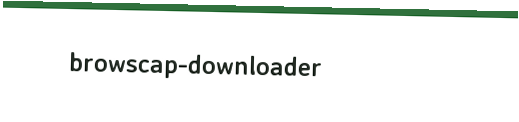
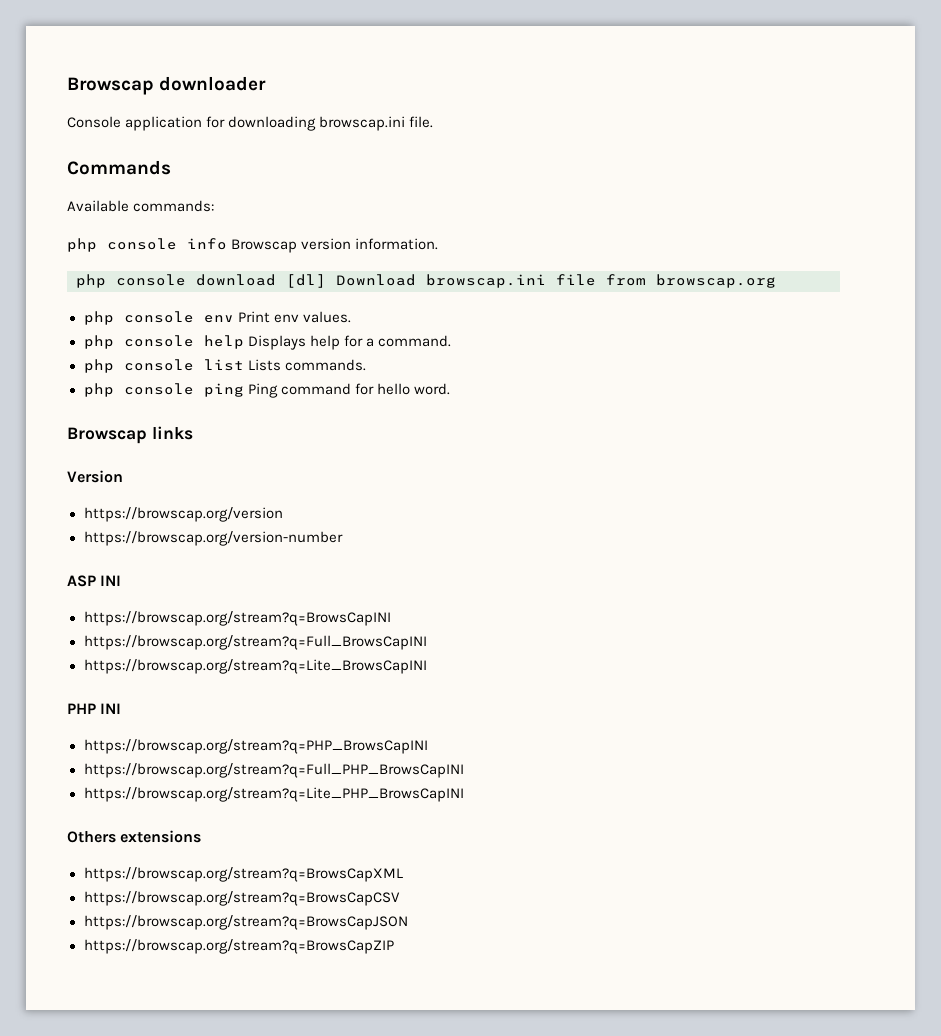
- browscap-downloader
+ Browscap downloader
+ Console application for downloading browscap.ini file.
+ Commands
+ Available commands:
+ php console info Browscap version information.
+ php console download [dl] Download browscap.ini file from browscap.org
+ php console env Print env values.
+ php console help Displays help for a command.
+ php console list Lists commands.
+ php console ping Ping command for hello word.
+ Browscap links
+ Version
+ https://browscap.org/version
+ https://browscap.org/version-number
+ ASP INI
+ https://browscap.org/stream?q=BrowsCapINI
+ https://browscap.org/stream?q=Full_BrowsCapINI
+ https://browscap.org/stream?q=Lite_BrowsCapINI
+ PHP INI
+ https://browscap.org/stream?q=PHP_BrowsCapINI
+ https://browscap.org/stream?q=Full_PHP_BrowsCapINI
+ https://browscap.org/stream?q=Lite_PHP_BrowsCapINI
+ Others extensions
+ https://browscap.org/stream?q=BrowsCapXML
+ https://browscap.org/stream?q=BrowsCapCSV
+ https://browscap.org/stream?q=BrowsCapJSON
+ https://browscap.org/stream?q=BrowsCapZIP

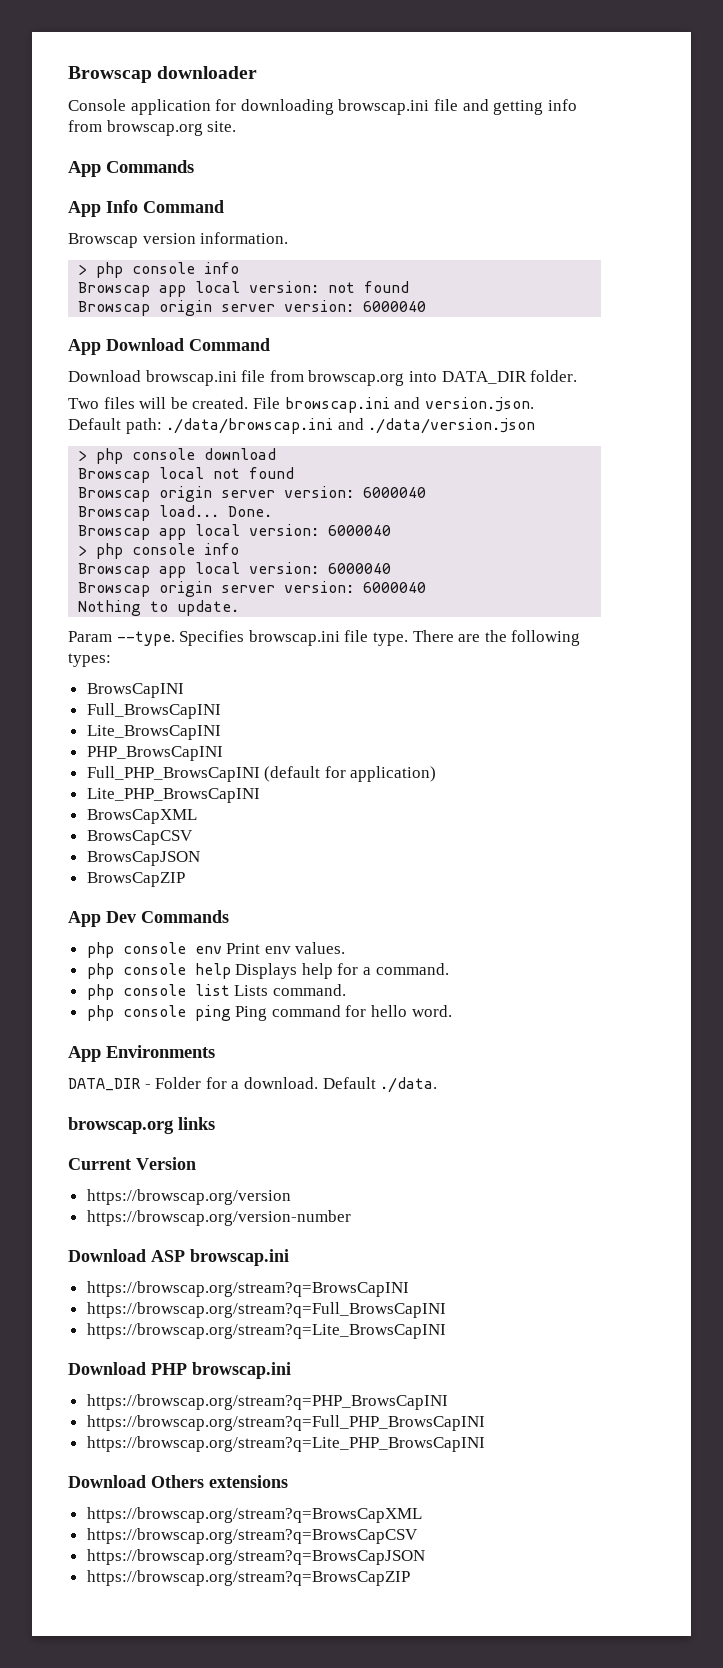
- Console application for downloading browscap.ini file.
- Commands
- Available commands:
- php console info Browscap version information.
- php console download [dl] Download browscap.ini file from browscap.org
+ Console application for downloading browscap.ini file and getting info from browscap.org site.
+ App Commands
+ App Info Command
+ Browscap version information.
+ > php console info
+ Browscap app local version: not found
+ Browscap origin server version: 6000040
+ App Download Command
+ Download browscap.ini file from browscap.org into DATA_DIR folder.
+ Two files will be created. File browscap.ini and version.json.
+ Default path: ./data/browscap.ini and ./data/version.json
+ > php console download
+ Browscap local not found
+ Browscap origin server version: 6000040
+ Browscap load... Done.
+ Browscap app local version: 6000040
+ > php console info
+ Browscap app local version: 6000040
+ Browscap origin server version: 6000040
+ Nothing to update.
+ Param --type. Specifies browscap.ini file type. There are the following types:
+ BrowsCapINI
+ Full_BrowsCapINI
+ Lite_BrowsCapINI
+ PHP_BrowsCapINI
+ Full_PHP_BrowsCapINI (default for application)
+ Lite_PHP_BrowsCapINI
+ BrowsCapXML
+ BrowsCapCSV
+ BrowsCapJSON
+ BrowsCapZIP
+ App Dev Commands
- php console list Lists commands.
+ php console list Lists command.
- Browscap links
+ App Environments
+ DATA_DIR - Folder for a download. Default ./data.
+ browscap.org links
- Version
+ Current Version
- ASP INI
+ Download ASP browscap.ini
- PHP INI
+ Download PHP browscap.ini
- Others extensions
+ Download Others extensions

